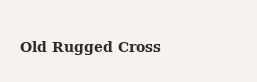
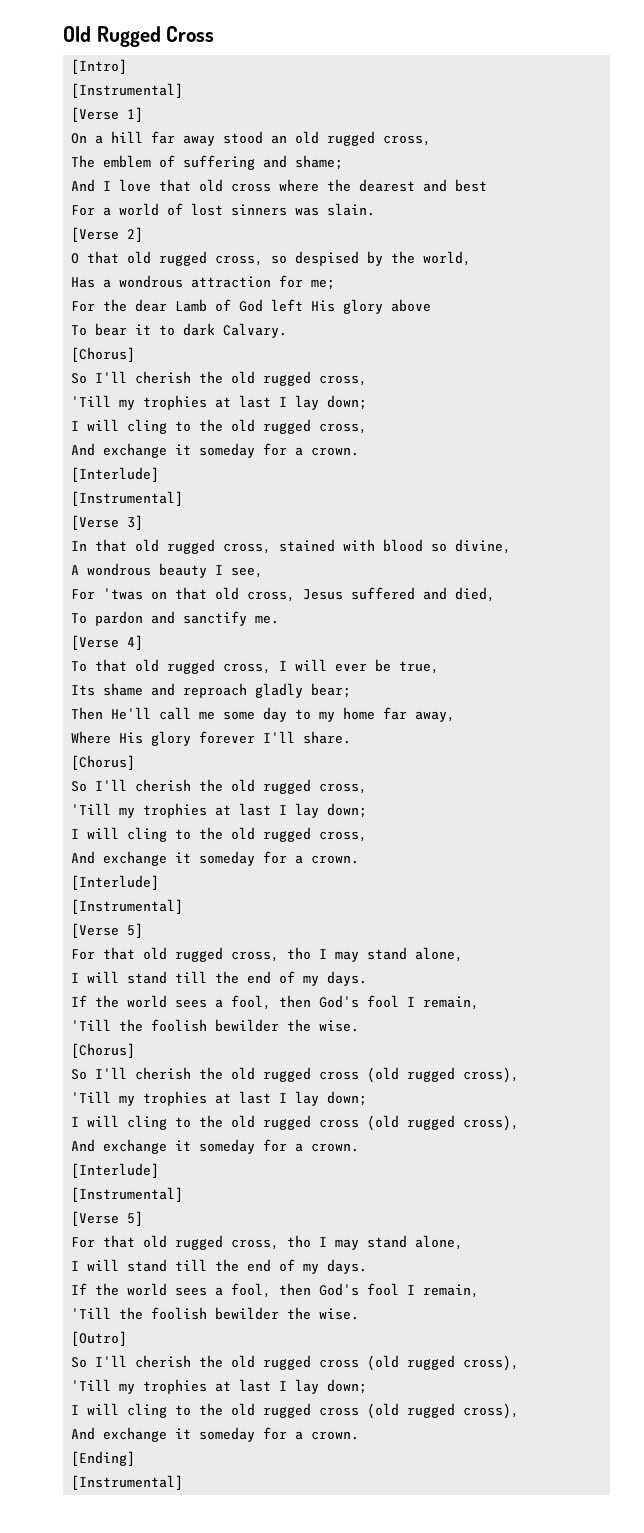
+ [Intro]
+ [Instrumental]
+ [Verse 1]
+ On a hill far away stood an old rugged cross,
+ The emblem of suffering and shame;
+ And I love that old cross where the dearest and best
+ For a world of lost sinners was slain.
+ [Verse 2]
+ O that old rugged cross, so despised by the world,
+ Has a wondrous attraction for me;
+ For the dear Lamb of God left His glory above
+ To bear it to dark Calvary.
+ [Chorus]
+ So I'll cherish the old rugged cross,
+ 'Till my trophies at last I lay down;
+ I will cling to the old rugged cross,
+ And exchange it someday for a crown.
+ [Interlude]
+ [Instrumental]
+ [Verse 3]
+ In that old rugged cross, stained with blood so divine,
+ A wondrous beauty I see,
+ For 'twas on that old cross, Jesus suffered and died,
+ To pardon and sanctify me.
+ [Verse 4]
+ To that old rugged cross, I will ever be true,
+ Its shame and reproach gladly bear;
+ Then He'll call me some day to my home far away,
+ Where His glory forever I'll share.
+ [Chorus]
+ So I'll cherish the old rugged cross,
+ 'Till my trophies at last I lay down;
+ I will cling to the old rugged cross,
+ And exchange it someday for a crown.
+ [Interlude]
+ [Instrumental]
+ [Verse 5]
+ For that old rugged cross, tho I may stand alone,
+ I will stand till the end of my days.
+ If the world sees a fool, then God's fool I remain,
+ 'Till the foolish bewilder the wise.
+ [Chorus]
+ So I'll cherish the old rugged cross (old rugged cross),
+ 'Till my trophies at last I lay down;
+ I will cling to the old rugged cross (old rugged cross),
+ And exchange it someday for a crown.
+ [Interlude]
+ [Instrumental]
+ [Verse 5]
+ For that old rugged cross, tho I may stand alone,
+ I will stand till the end of my days.
+ If the world sees a fool, then God's fool I remain,
+ 'Till the foolish bewilder the wise.
+ [Outro]
+ So I'll cherish the old rugged cross (old rugged cross),
+ 'Till my trophies at last I lay down;
+ I will cling to the old rugged cross (old rugged cross),
+ And exchange it someday for a crown.
+ [Ending]
+ [Instrumental]

